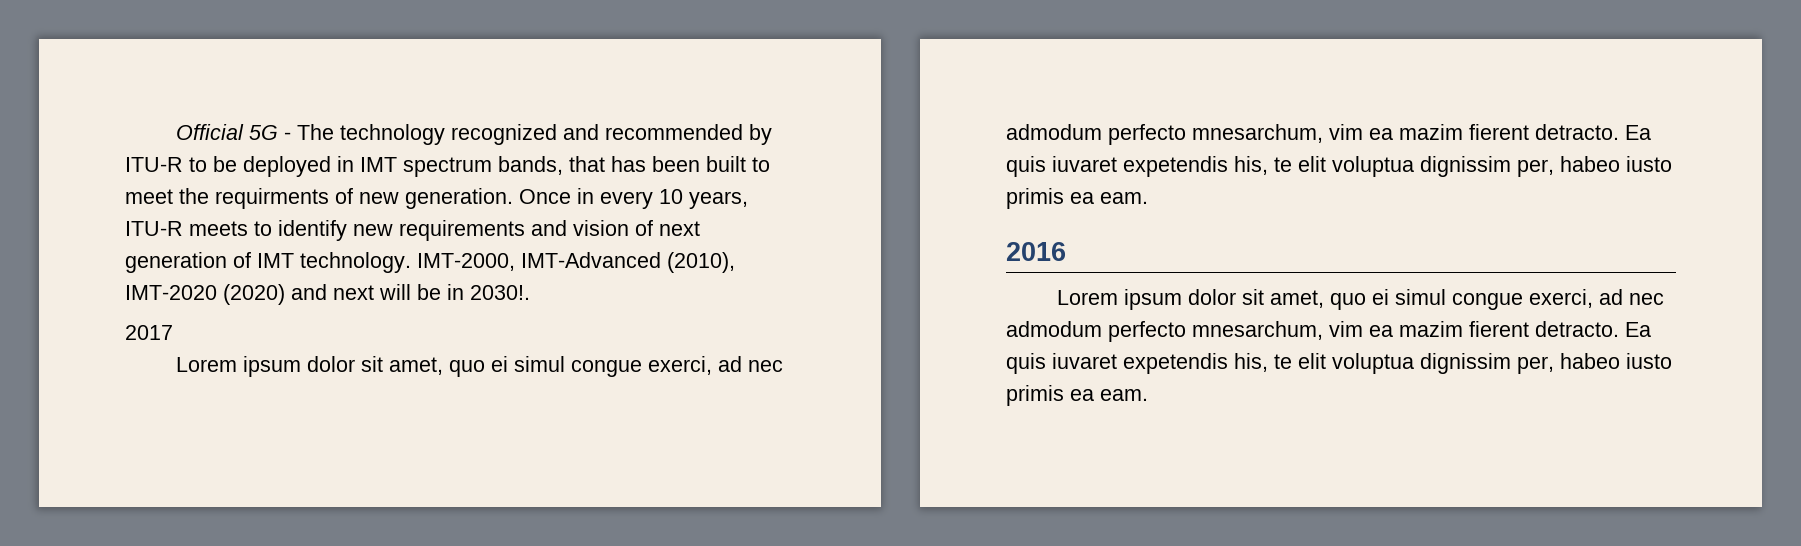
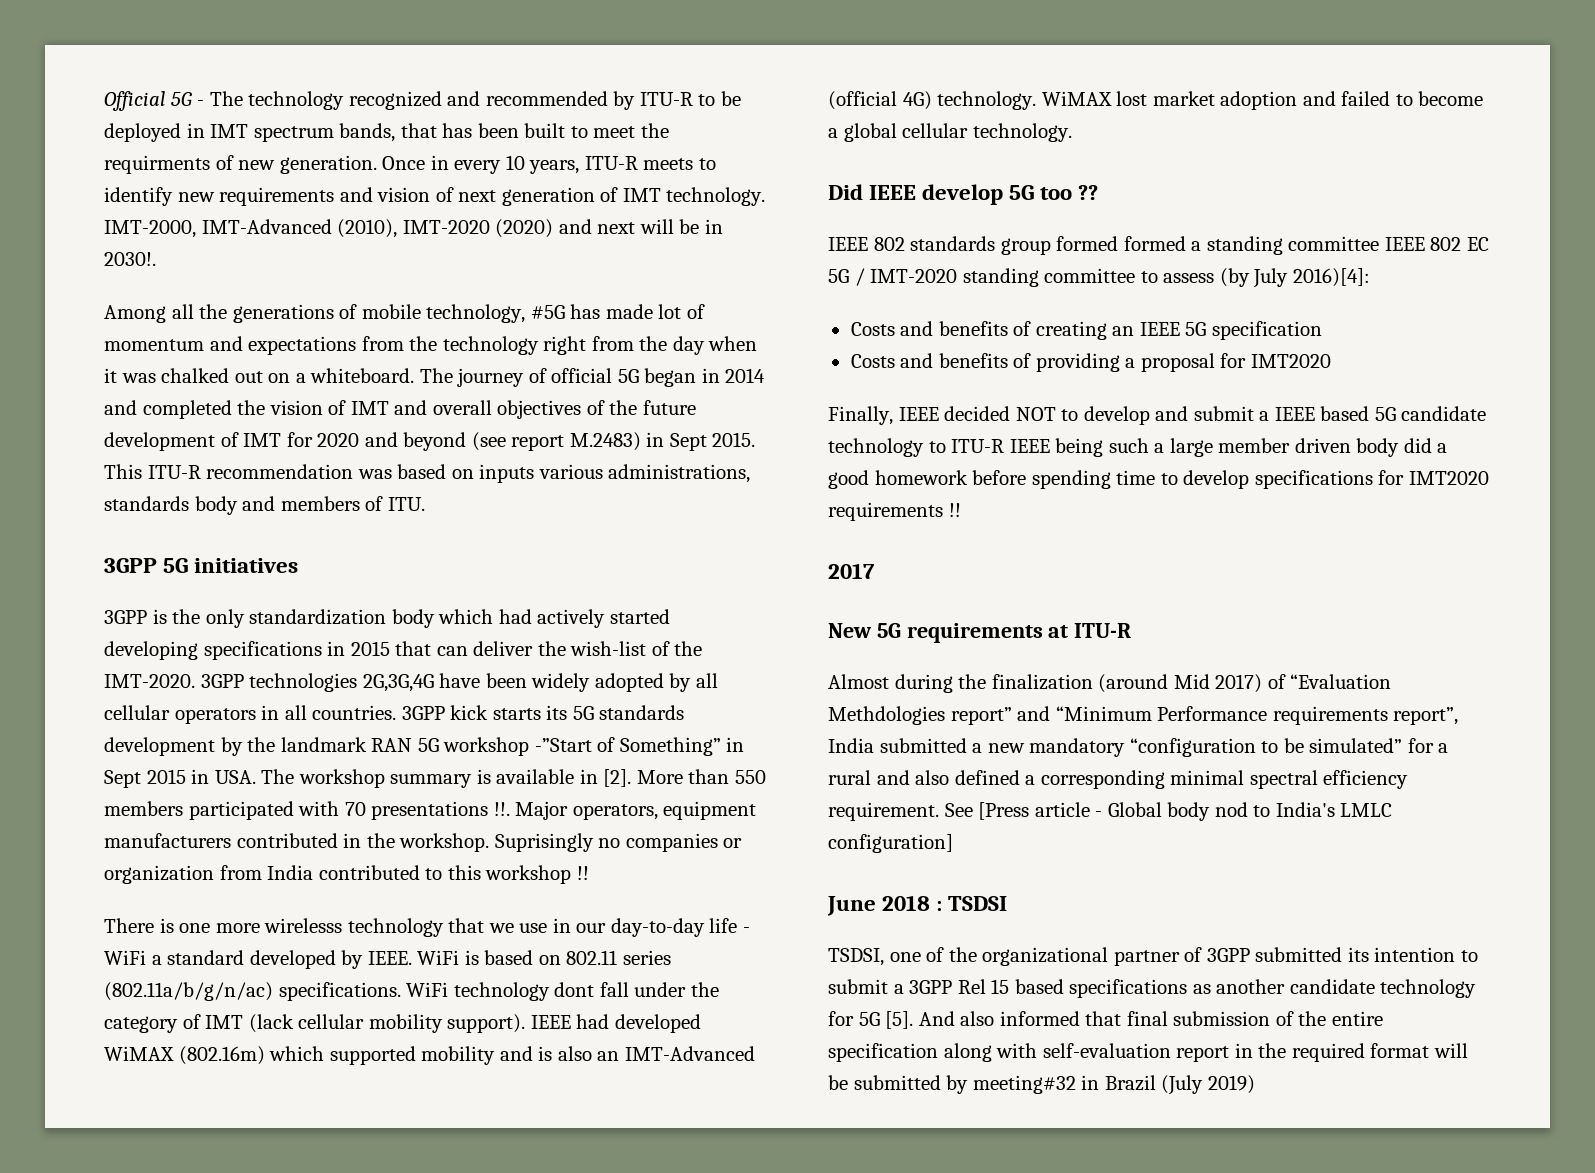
+ Among all the generations of mobile technology, #5G has made lot of momentum and expectations from the technology right from the day when it was chalked out on a whiteboard. The journey of official 5G began in 2014 and completed the vision of IMT and overall objectives of the future development of IMT for 2020 and beyond (see report M.2483) in Sept 2015. This ITU-R recommendation was based on inputs various administrations, standards body and members of ITU.
+ 3GPP 5G initiatives
+ 3GPP is the only standardization body which had actively started developing specifications in 2015 that can deliver the wish-list of the IMT-2020. 3GPP technologies 2G,3G,4G have been widely adopted by all cellular operators in all countries. 3GPP kick starts its 5G standards development by the landmark RAN 5G workshop -”Start of Something” in Sept 2015 in USA. The workshop summary is available in [2]. More than 550 members participated with 70 presentations !!. Major operators, equipment manufacturers contributed in the workshop. Suprisingly no companies or organization from India contributed to this workshop !!
+ There is one more wirelesss technology that we use in our day-to-day life - WiFi a standard developed by IEEE. WiFi is based on 802.11 series (802.11a/b/g/n/ac) specifications. WiFi technology dont fall under the category of IMT (lack cellular mobility support). IEEE had developed WiMAX (802.16m) which supported mobility and is also an IMT-Advanced (official 4G) technology. WiMAX lost market adoption and failed to become a global cellular technology.
+ Did IEEE develop 5G too ??
+ IEEE 802 standards group formed formed a standing committee IEEE 802 EC 5G / IMT-2020 standing committee to assess (by July 2016)[4]:
+ Costs and benefits of creating an IEEE 5G specification
+ Costs and benefits of providing a proposal for IMT2020
+ Finally, IEEE decided NOT to develop and submit a IEEE based 5G candidate technology to ITU-R IEEE being such a large member driven body did a good homework before spending time to develop specifications for IMT2020 requirements !!
  2017
- Lorem ipsum dolor sit amet, quo ei simul congue exerci, ad nec admodum perfecto mnesarchum, vim ea mazim fierent detracto. Ea quis iuvaret expetendis his, te elit voluptua dignissim per, habeo iusto primis ea eam.
- 2016
- Lorem ipsum dolor sit amet, quo ei simul congue exerci, ad nec admodum perfecto mnesarchum, vim ea mazim fierent detracto. Ea quis iuvaret expetendis his, te elit voluptua dignissim per, habeo iusto primis ea eam.
+ New 5G requirements at ITU-R
+ Almost during the finalization (around Mid 2017) of “Evaluation Methdologies report” and “Minimum Performance requirements report”, India submitted a new mandatory “configuration to be simulated” for a rural and also defined a corresponding minimal spectral efficiency requirement. See [Press article - Global body nod to India's LMLC configuration]
+ June 2018 : TSDSI
+ TSDSI, one of the organizational partner of 3GPP submitted its intention to submit a 3GPP Rel 15 based specifications as another candidate technology for 5G [5]. And also informed that final submission of the entire specification along with self-evaluation report in the required format will be submitted by meeting#32 in Brazil (July 2019)

